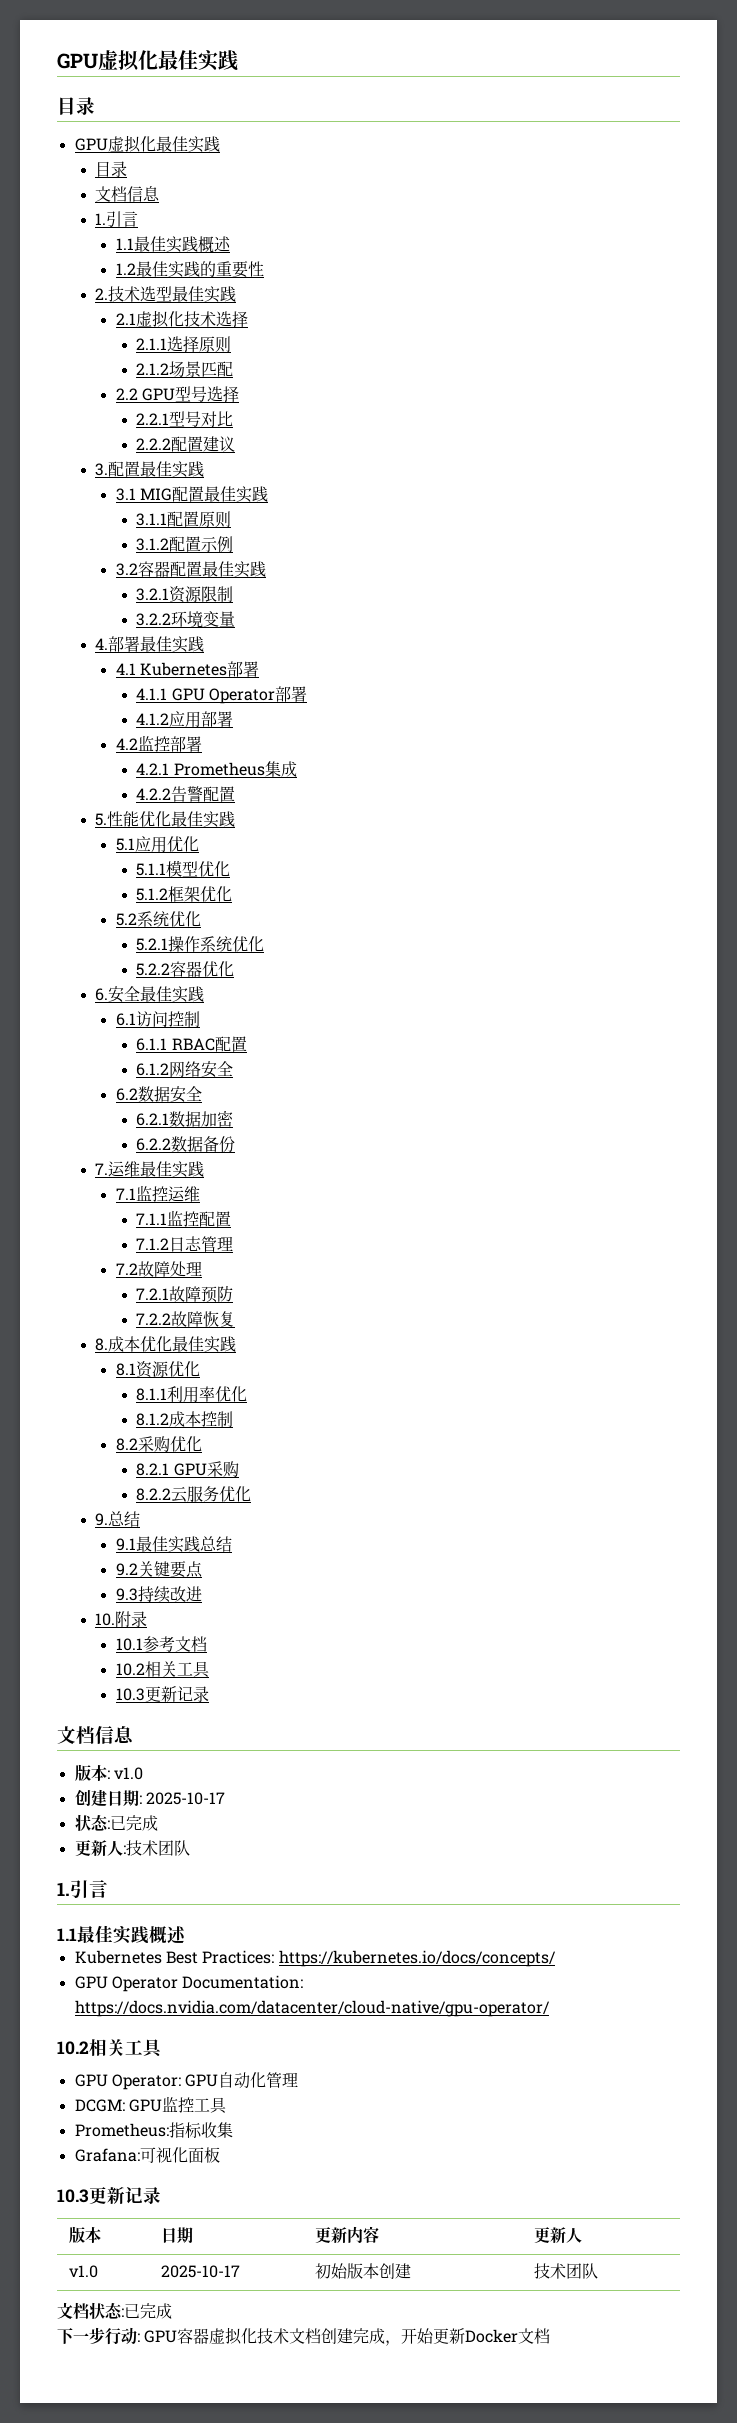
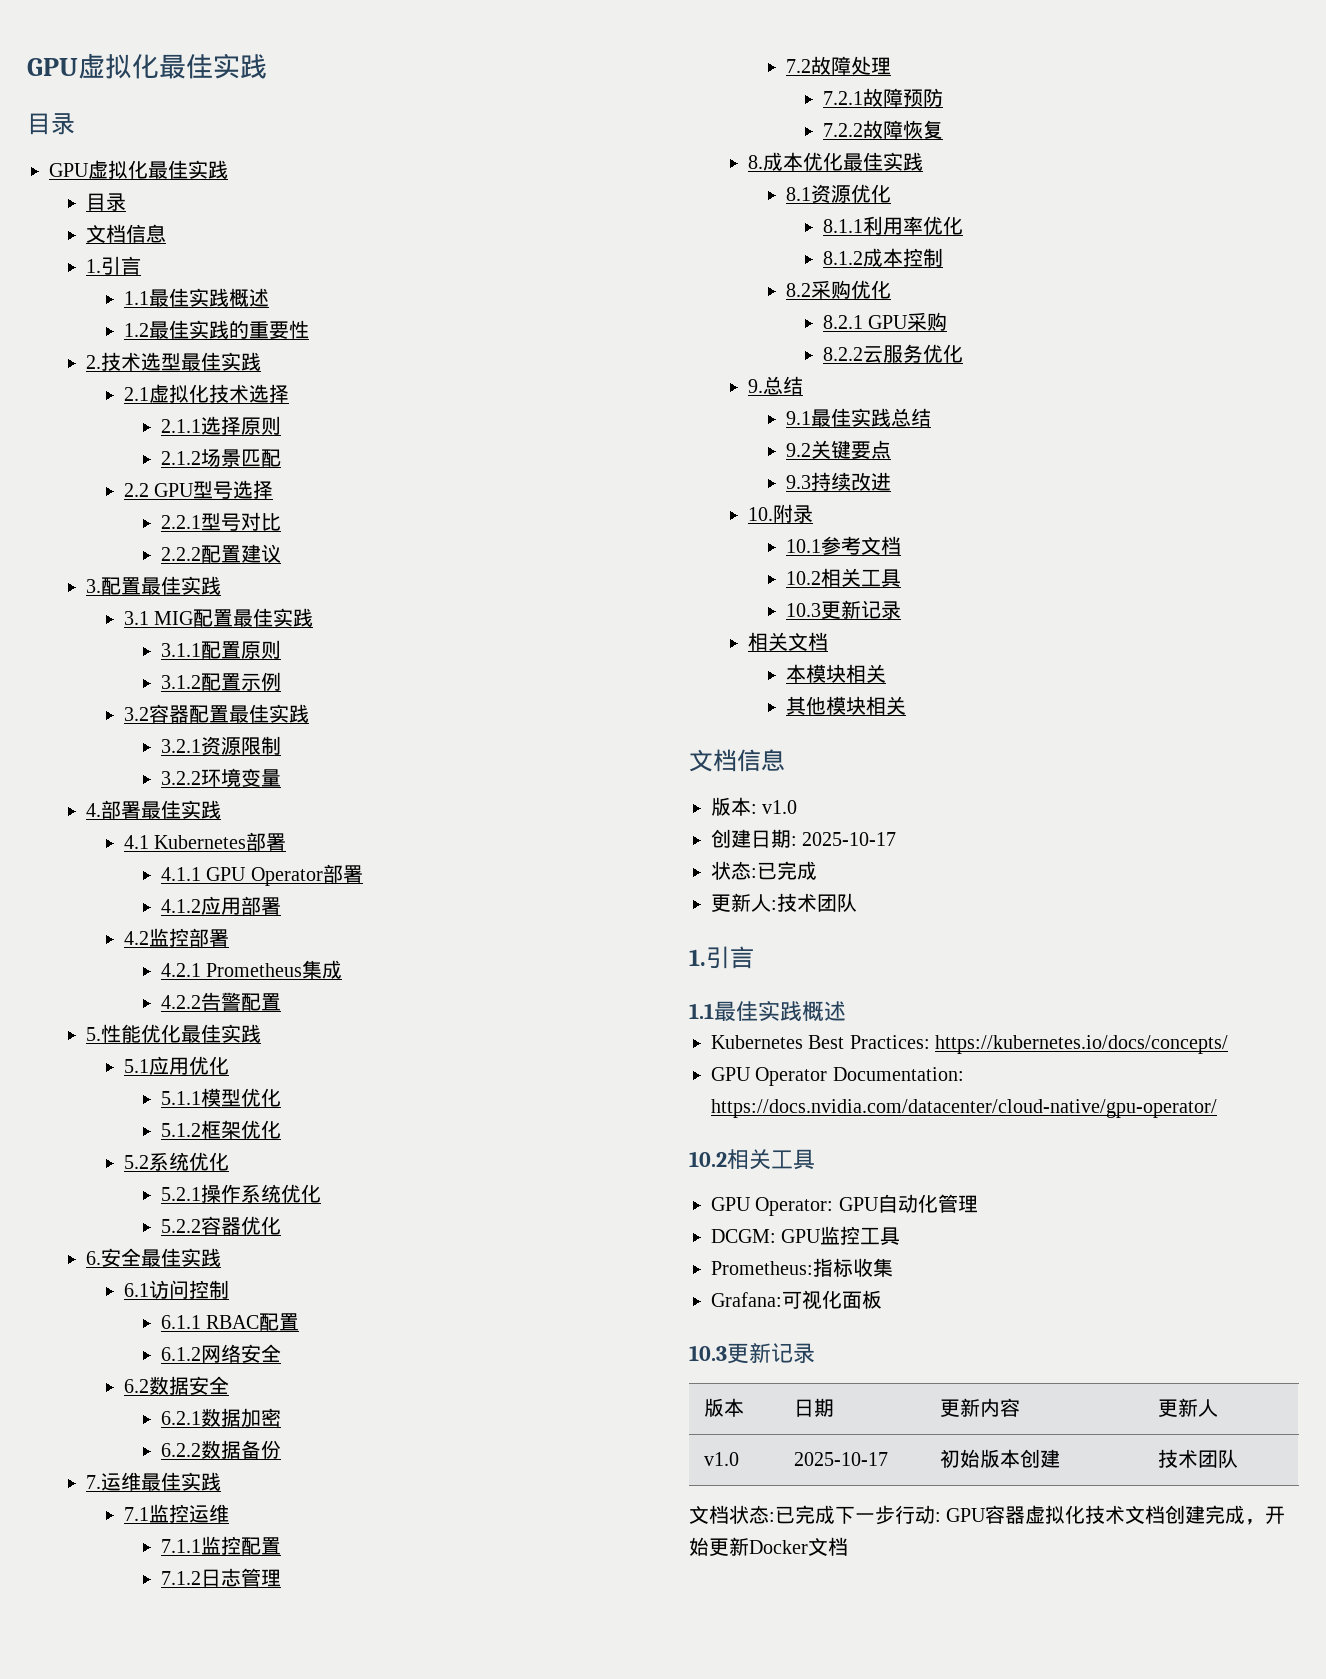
+ 相关文档
+ 本模块相关
+ 其他模块相关
- 文档状态:已完成
- 下一步行动: GPU容器虚拟化技术文档创建完成，开始更新Docker文档
+ 文档状态:已完成下一步行动: GPU容器虚拟化技术文档创建完成，开始更新Docker文档

